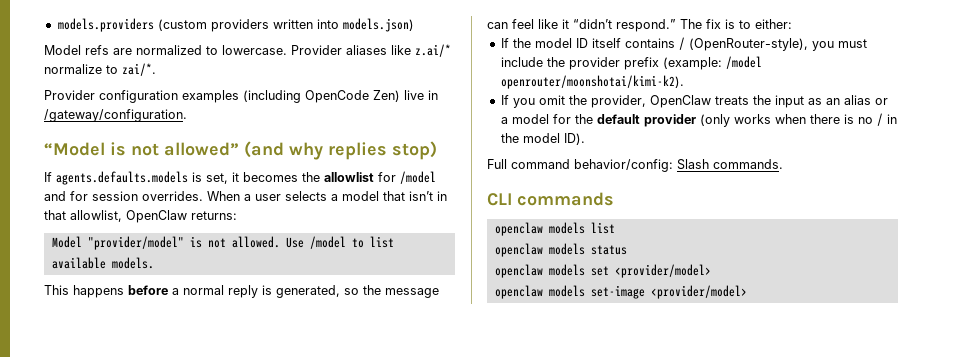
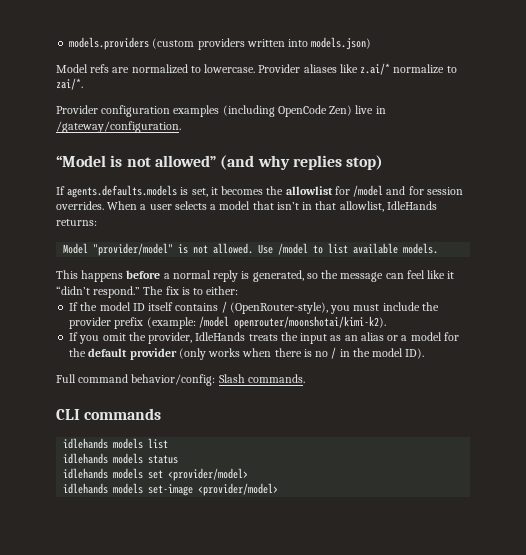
- When a user selects a model that isn’t in that allowlist, OpenClaw returns:
+ When a user selects a model that isn’t in that allowlist, IdleHands returns:
- If you omit the provider, OpenClaw treats the input as an alias or a model for the default provider (only works when there is no / in the model ID).
+ If you omit the provider, IdleHands treats the input as an alias or a model for the default provider (only works when there is no / in the model ID).
- openclaw models list
+ idlehands models list
- openclaw models status
+ idlehands models status
- openclaw models set <provider/model>
+ idlehands models set <provider/model>
- openclaw models set-image <provider/model>
+ idlehands models set-image <provider/model>

